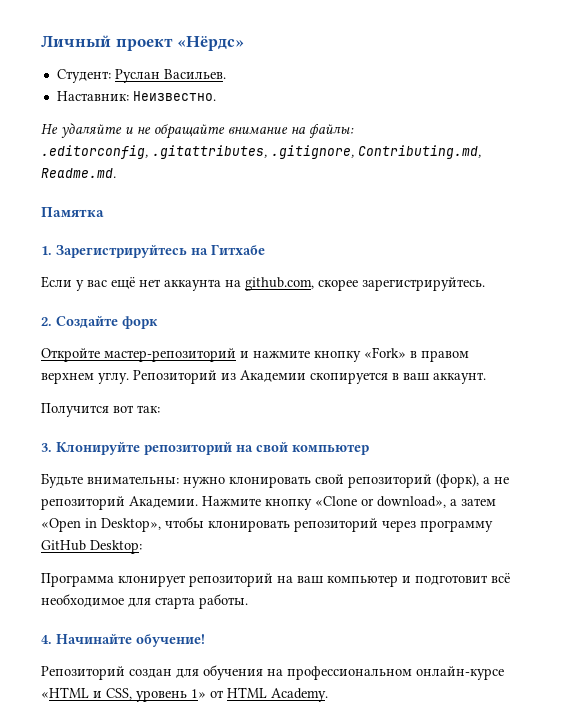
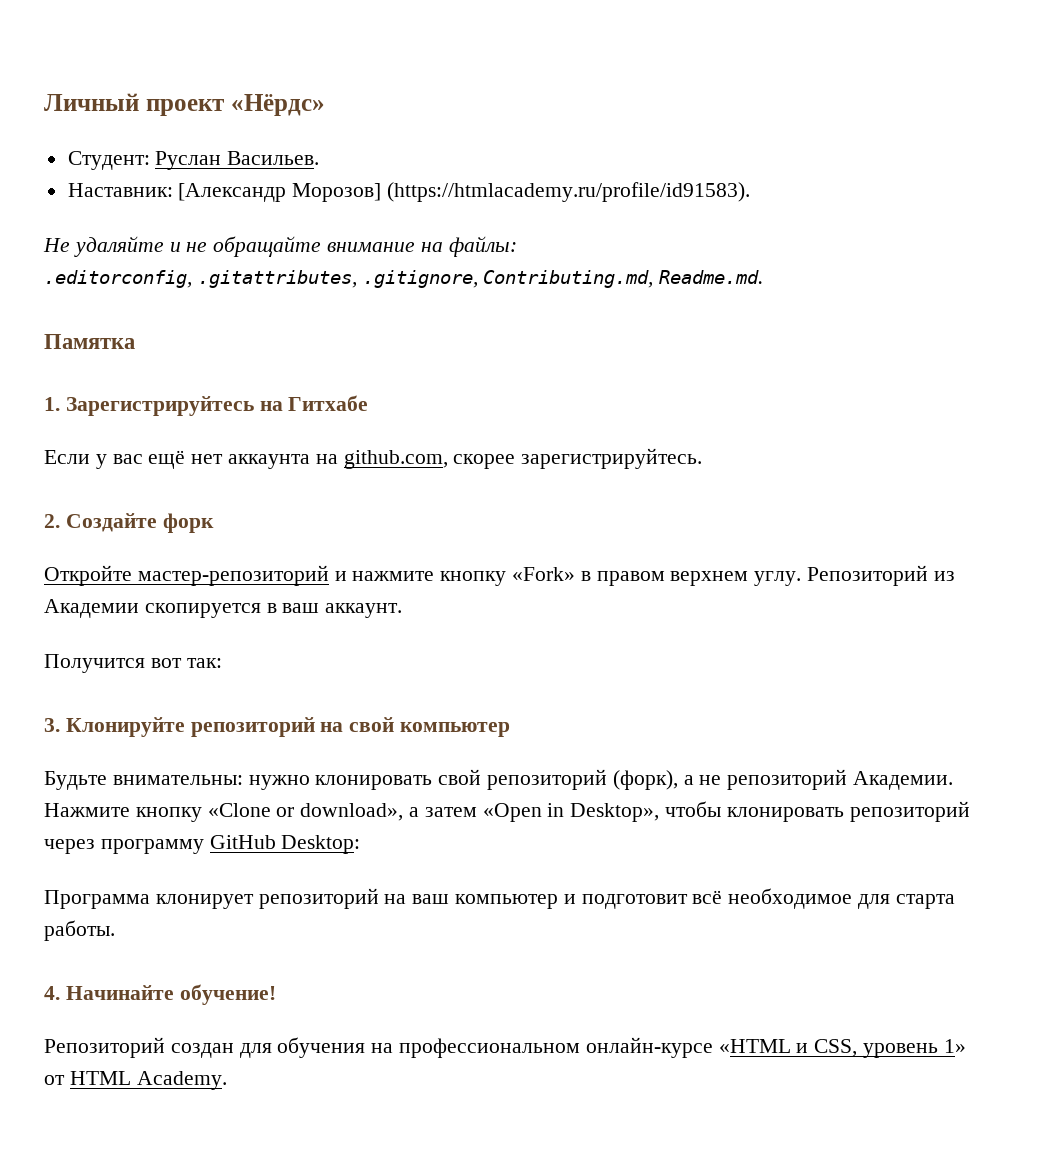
- Наставник: Неизвестно.
+ Наставник: [Александр Морозов] (https://htmlacademy.ru/profile/id91583).

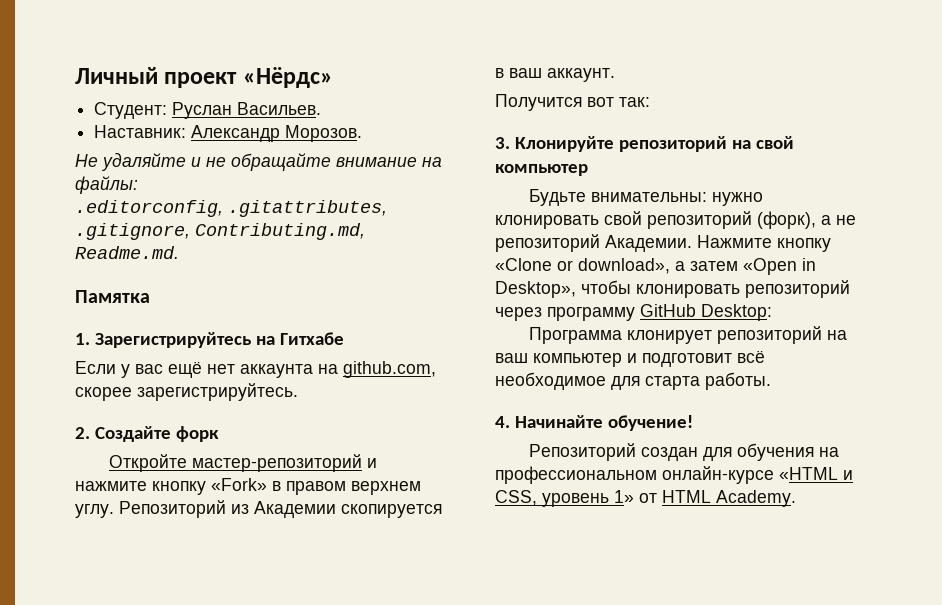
- Наставник: [Александр Морозов] (https://htmlacademy.ru/profile/id91583).
+ Наставник: Александр Морозов.

